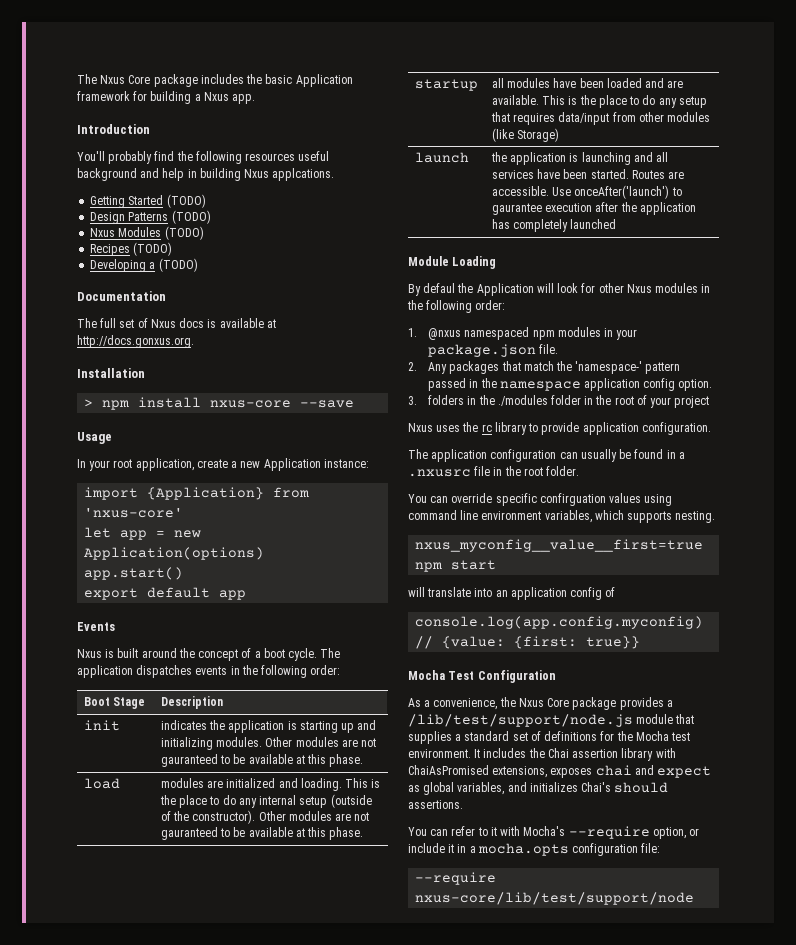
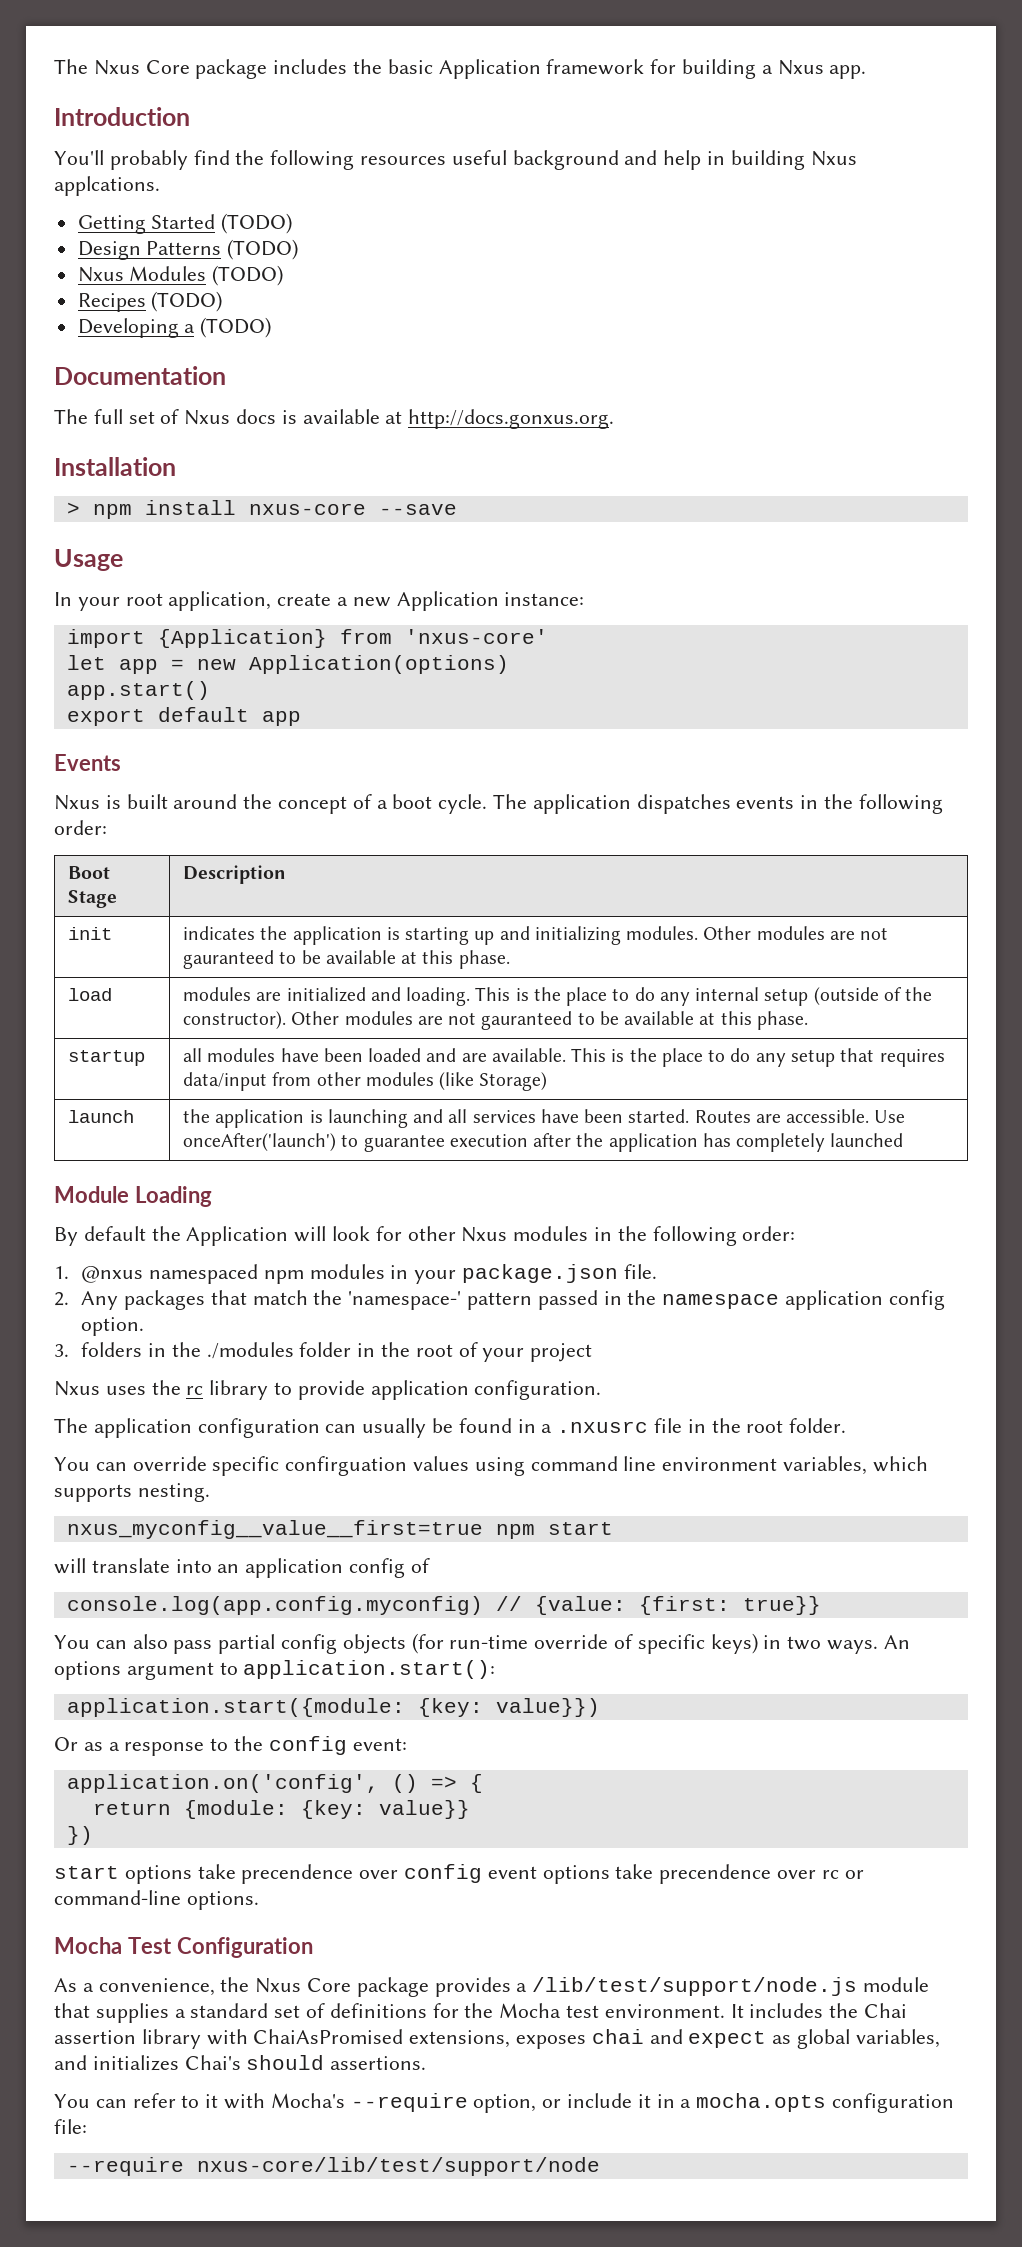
- launch | the application is launching and all services have been started. Routes are accessible. Use onceAfter('launch') to gaurantee execution after the application has completely launched
+ launch | the application is launching and all services have been started. Routes are accessible. Use onceAfter('launch') to guarantee execution after the application has completely launched
- By defaul the Application will look for other Nxus modules in the following order:
+ By default the Application will look for other Nxus modules in the following order:
+ You can also pass partial config objects (for run-time override of specific keys) in two ways. An options argument to application.start():
+ application.start({module: {key: value}})
+ Or as a response to the config event:
+ application.on('config', () => {
+ return {module: {key: value}}
+ })
+ start options take precendence over config event options take precendence over rc or command-line options.

